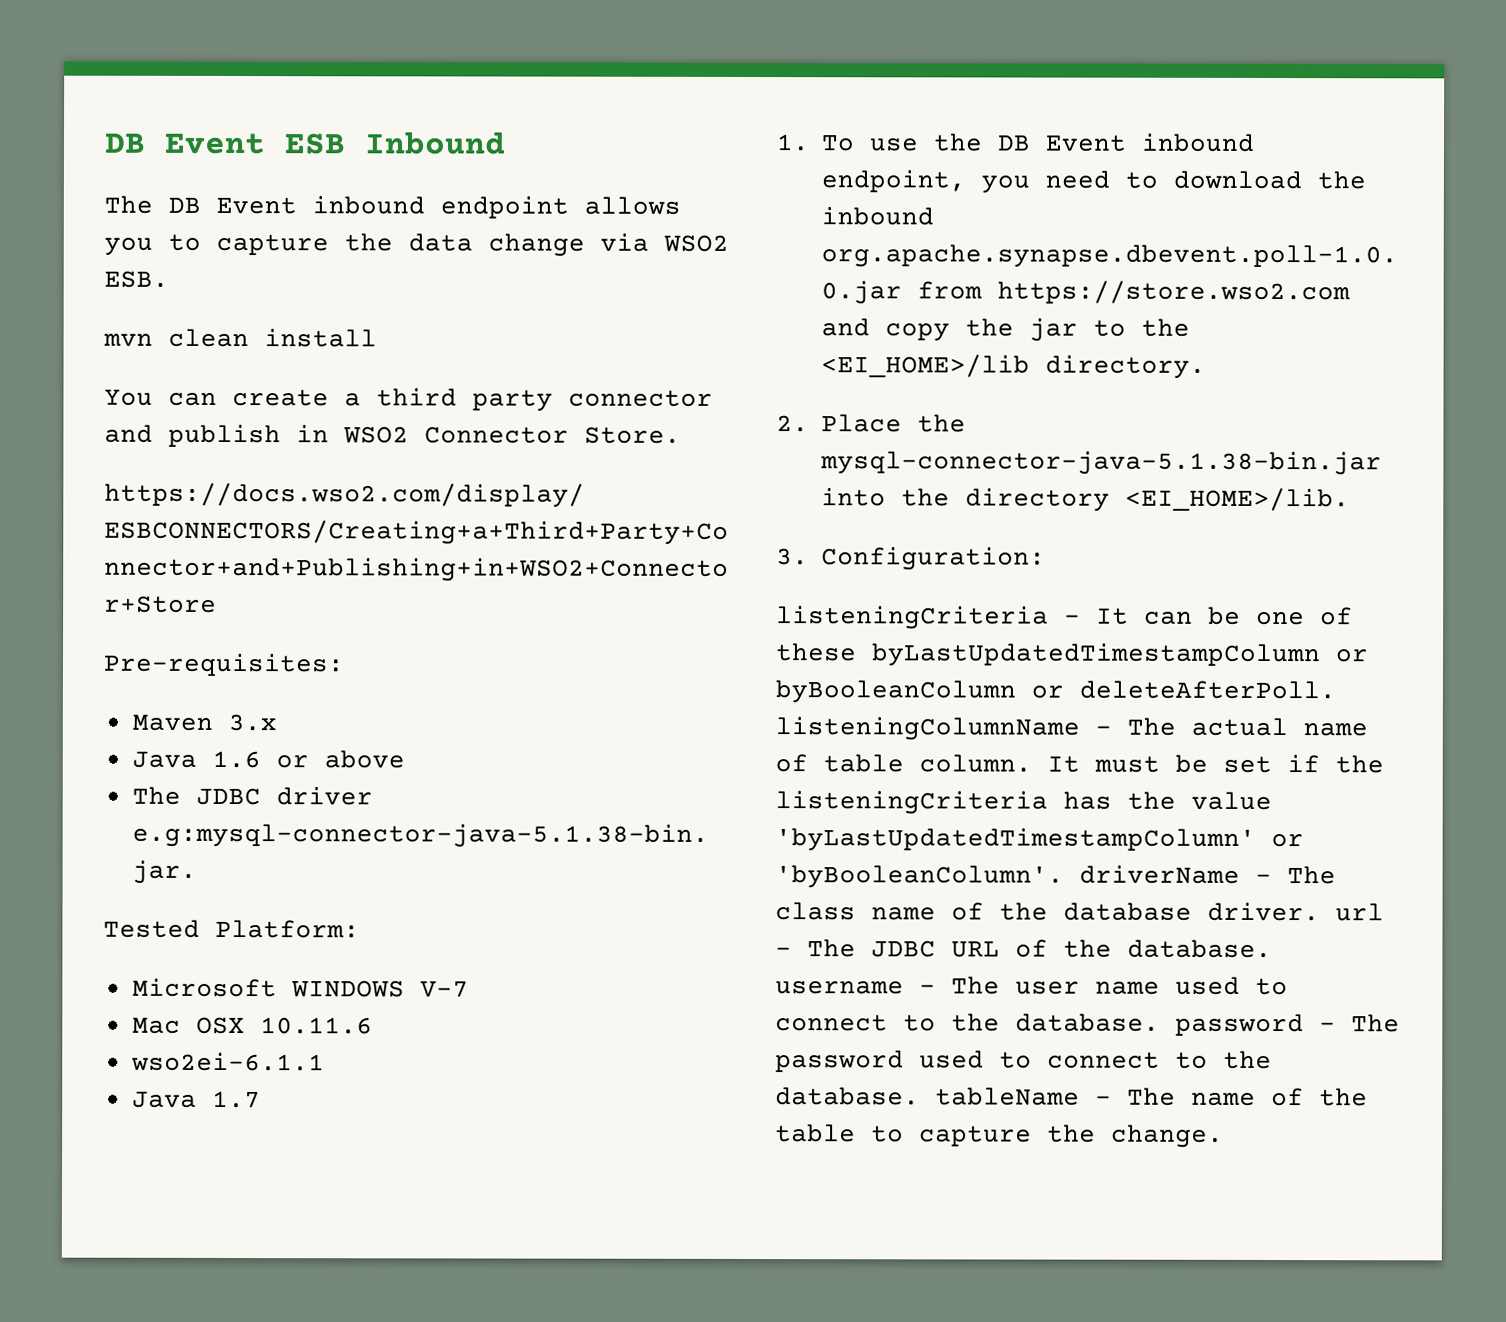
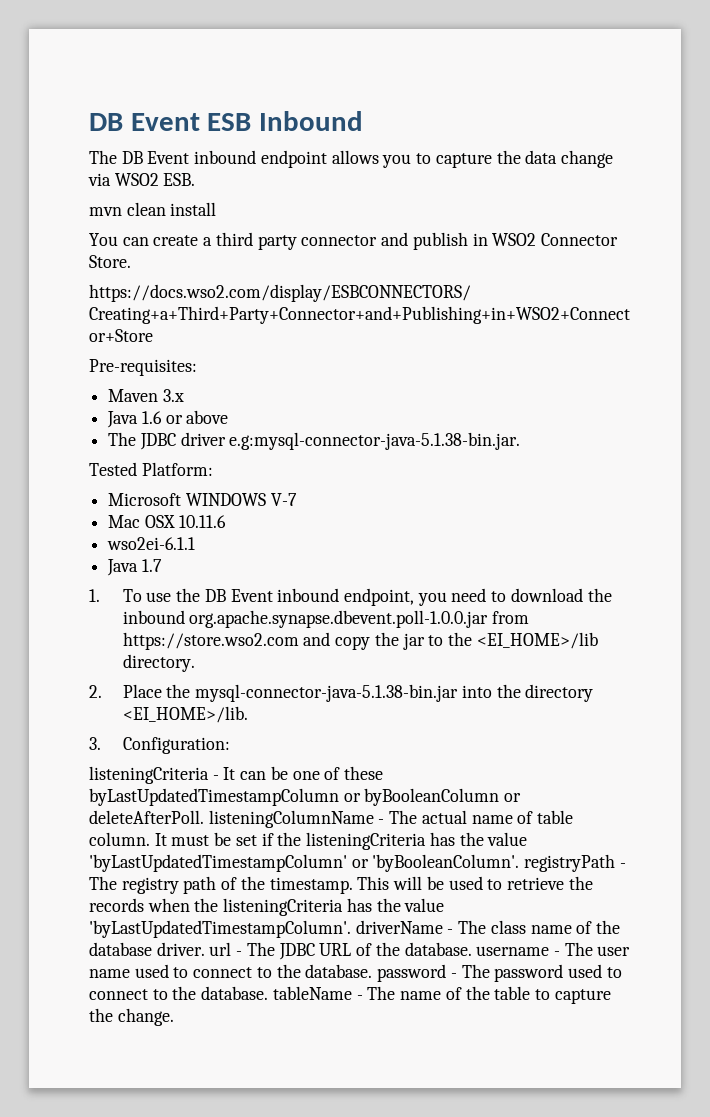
- It must be set if the listeningCriteria has the value 'byLastUpdatedTimestampColumn' or 'byBooleanColumn'. driverName - The class name of the database driver. url - The JDBC URL of the database. username - The user name used to connect to the database. password - The password used to connect to the database. tableName - The name of the table to capture the change.
+ It must be set if the listeningCriteria has the value 'byLastUpdatedTimestampColumn' or 'byBooleanColumn'. registryPath - The registry path of the timestamp. This will be used to retrieve the records when the listeningCriteria has the value 'byLastUpdatedTimestampColumn'. driverName - The class name of the database driver. url - The JDBC URL of the database. username - The user name used to connect to the database. password - The password used to connect to the database. tableName - The name of the table to capture the change.

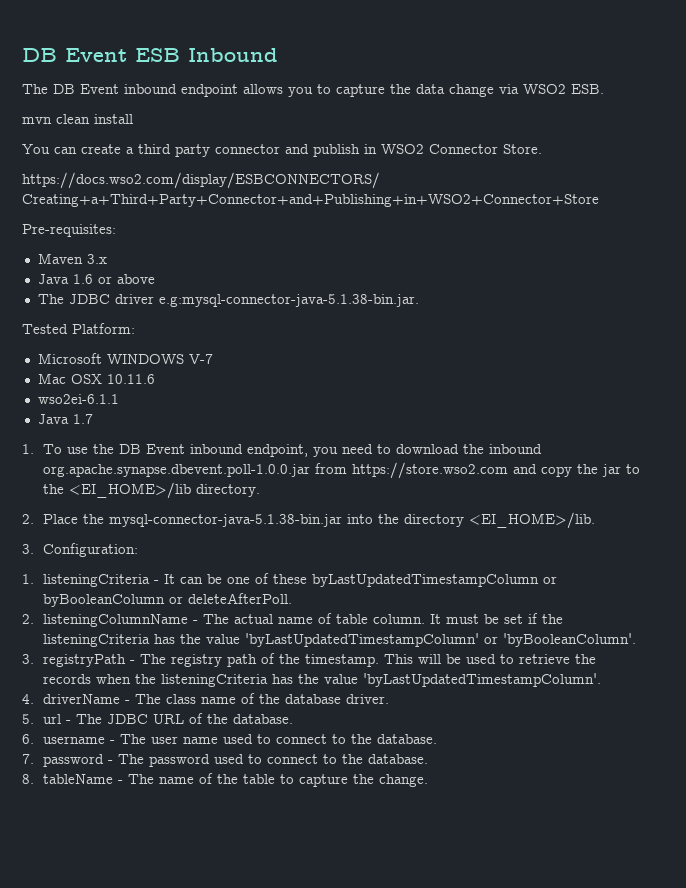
- listeningCriteria - It can be one of these byLastUpdatedTimestampColumn or byBooleanColumn or deleteAfterPoll. listeningColumnName - The actual name of table column.
+ 1. listeningCriteria - It can be one of these byLastUpdatedTimestampColumn or byBooleanColumn or deleteAfterPoll.
+ 2. listeningColumnName - The actual name of table column.
- It must be set if the listeningCriteria has the value 'byLastUpdatedTimestampColumn' or 'byBooleanColumn'. registryPath - The registry path of the timestamp.
+ It must be set if the listeningCriteria has the value 'byLastUpdatedTimestampColumn' or 'byBooleanColumn'.
+ 3. registryPath - The registry path of the timestamp.
- This will be used to retrieve the records when the listeningCriteria has the value 'byLastUpdatedTimestampColumn'. driverName - The class name of the database driver. url - The JDBC URL of the database. username - The user name used to connect to the database. password - The password used to connect to the database. tableName - The name of the table to capture the change.
+ This will be used to retrieve the records when the listeningCriteria has the value 'byLastUpdatedTimestampColumn'.
+ 4. driverName - The class name of the database driver.
+ 5. url - The JDBC URL of the database.
+ 6. username - The user name used to connect to the database.
+ 7. password - The password used to connect to the database.
+ 8. tableName - The name of the table to capture the change.

